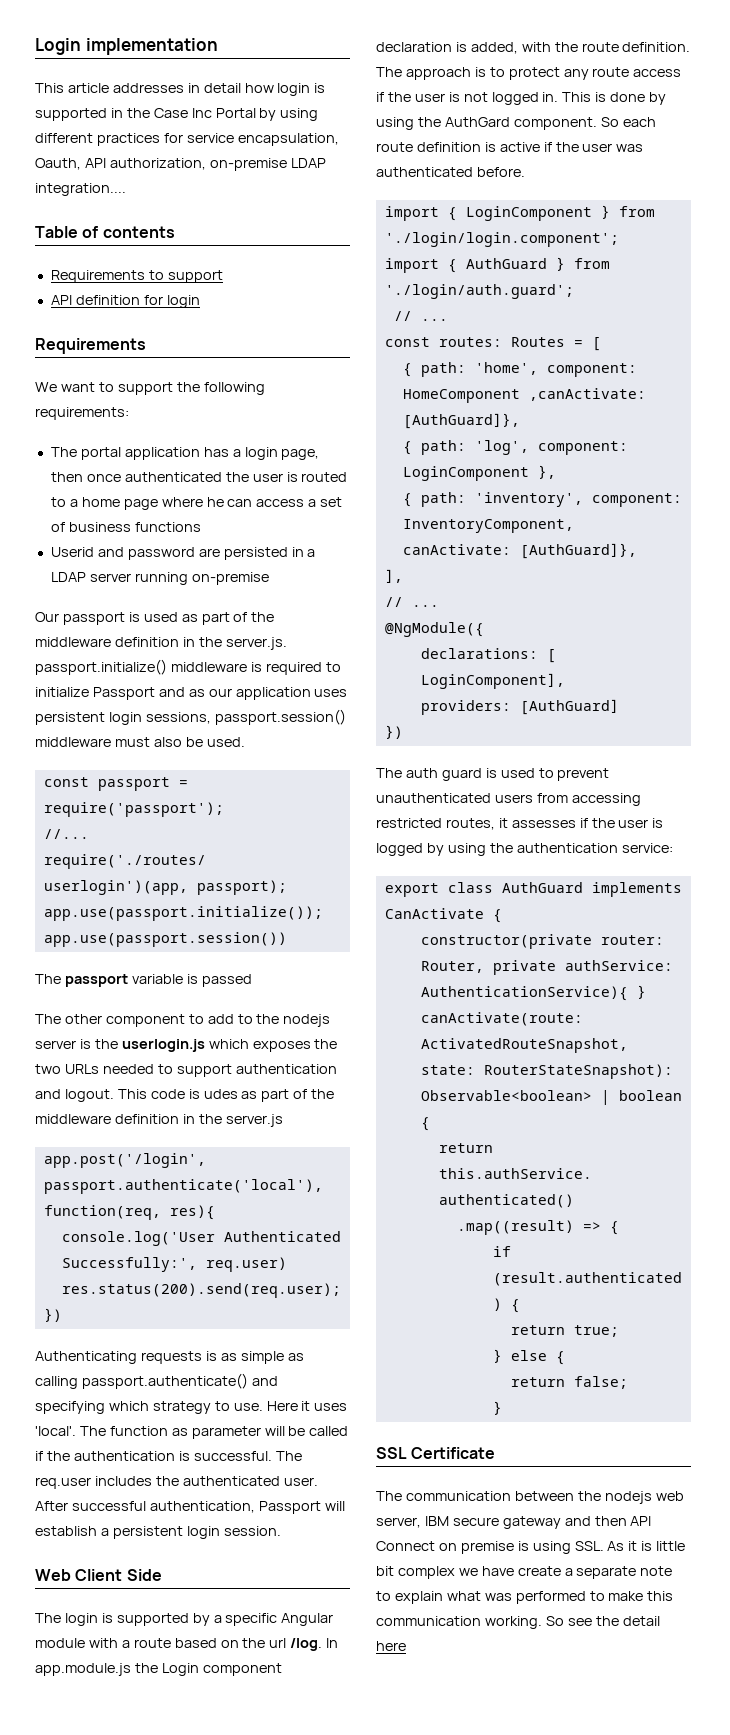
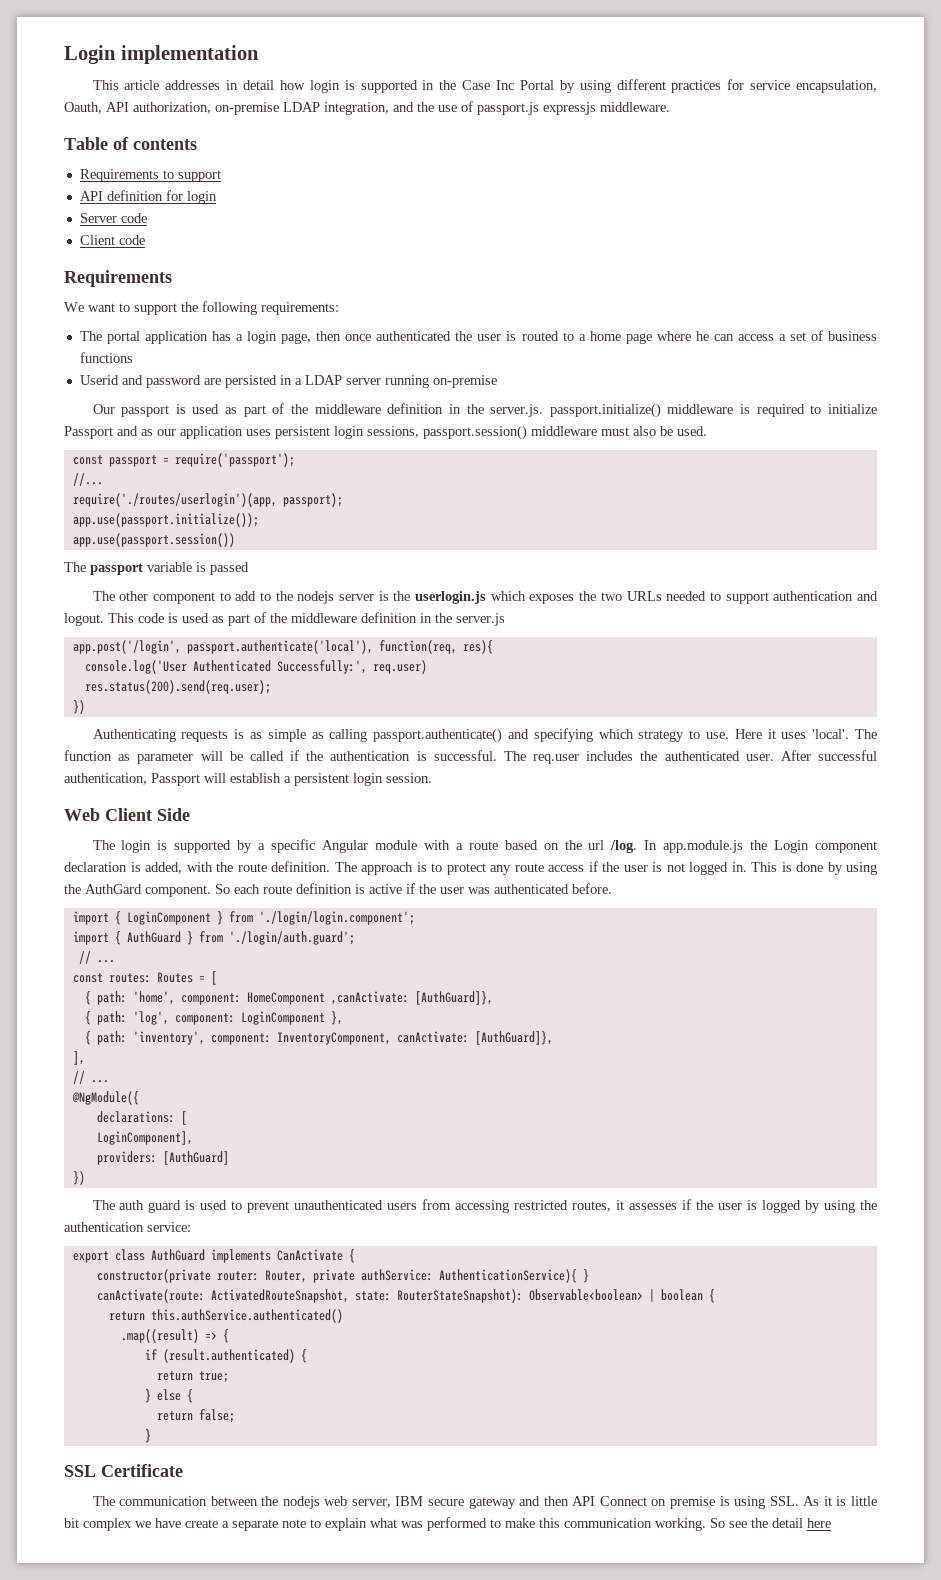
- This article addresses in detail how login is supported in the Case Inc Portal by using different practices for service encapsulation, Oauth, API authorization, on-premise LDAP integration....
+ This article addresses in detail how login is supported in the Case Inc Portal by using different practices for service encapsulation, Oauth, API authorization, on-premise LDAP integration, and the use of passport.js expressjs middleware.
+ Server code
+ Client code
- This code is udes as part of the middleware definition in the server.js
+ This code is used as part of the middleware definition in the server.js

